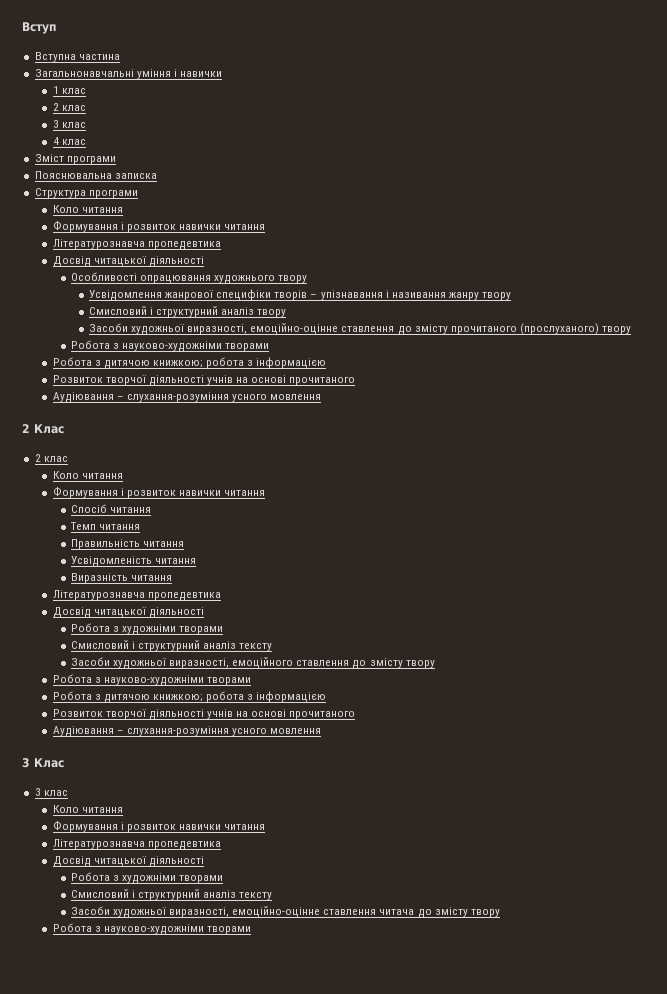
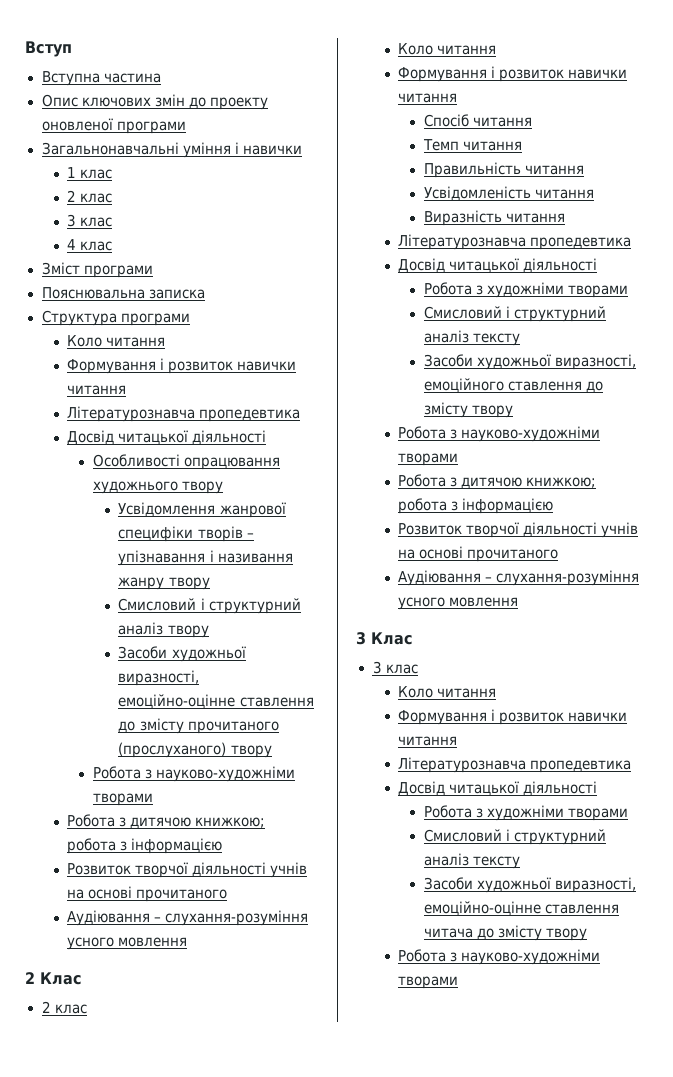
+ Опис ключових змін до проекту оновленої програми

